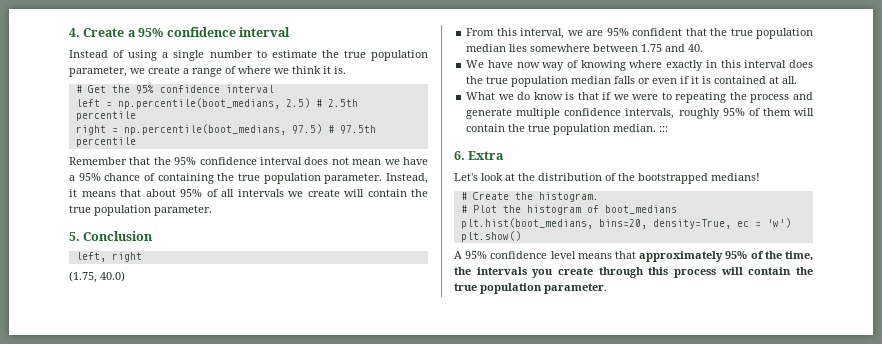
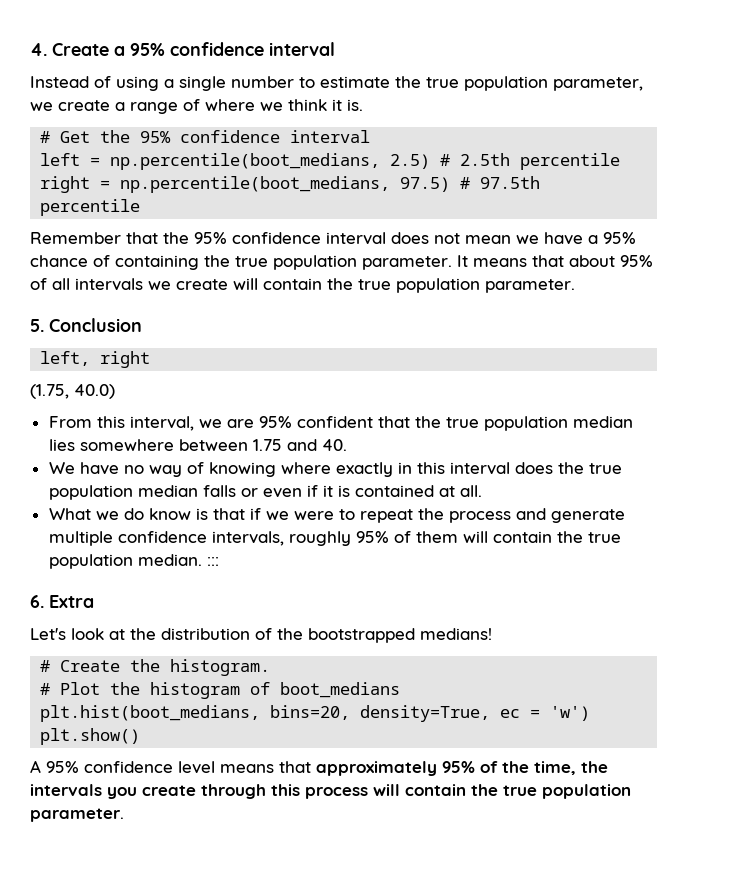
- Instead, it means that about 95% of all intervals we create will contain the true population parameter.
+ It means that about 95% of all intervals we create will contain the true population parameter.
- We have now way of knowing where exactly in this interval does the true population median falls or even if it is contained at all.
+ We have no way of knowing where exactly in this interval does the true population median falls or even if it is contained at all.
- What we do know is that if we were to repeating the process and generate multiple confidence intervals, roughly 95% of them will contain the true population median. :::
+ What we do know is that if we were to repeat the process and generate multiple confidence intervals, roughly 95% of them will contain the true population median. :::

